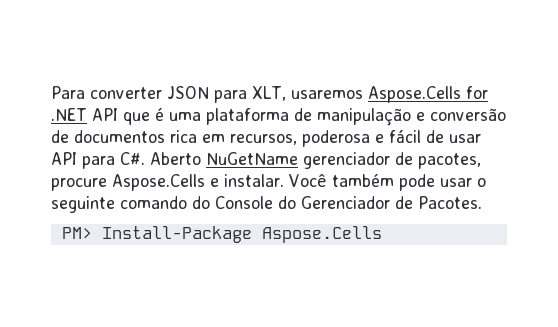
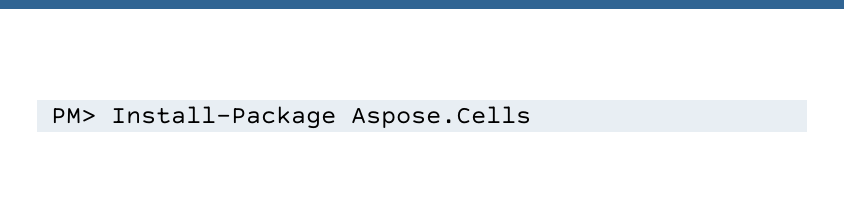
- Para converter JSON para XLT, usaremos Aspose.Cells for .NET API que é uma plataforma de manipulação e conversão de documentos rica em recursos, poderosa e fácil de usar API para C#. Aberto NuGetName gerenciador de pacotes, procure Aspose.Cells e instalar. Você também pode usar o seguinte comando do Console do Gerenciador de Pacotes.

